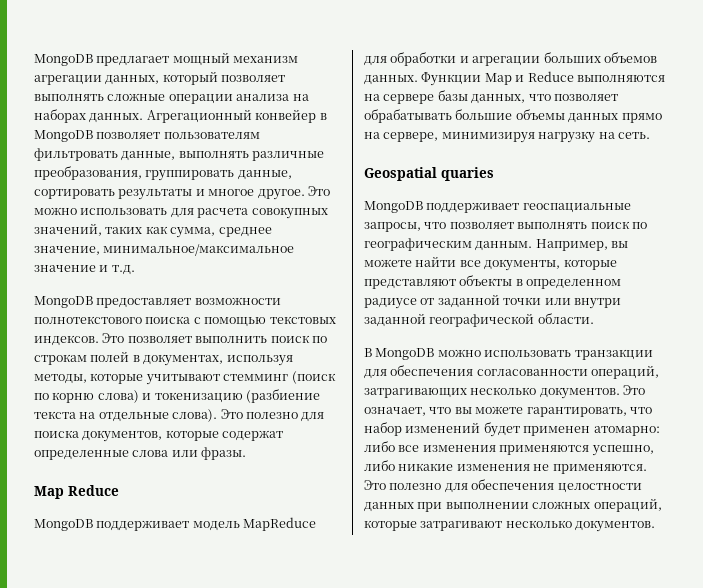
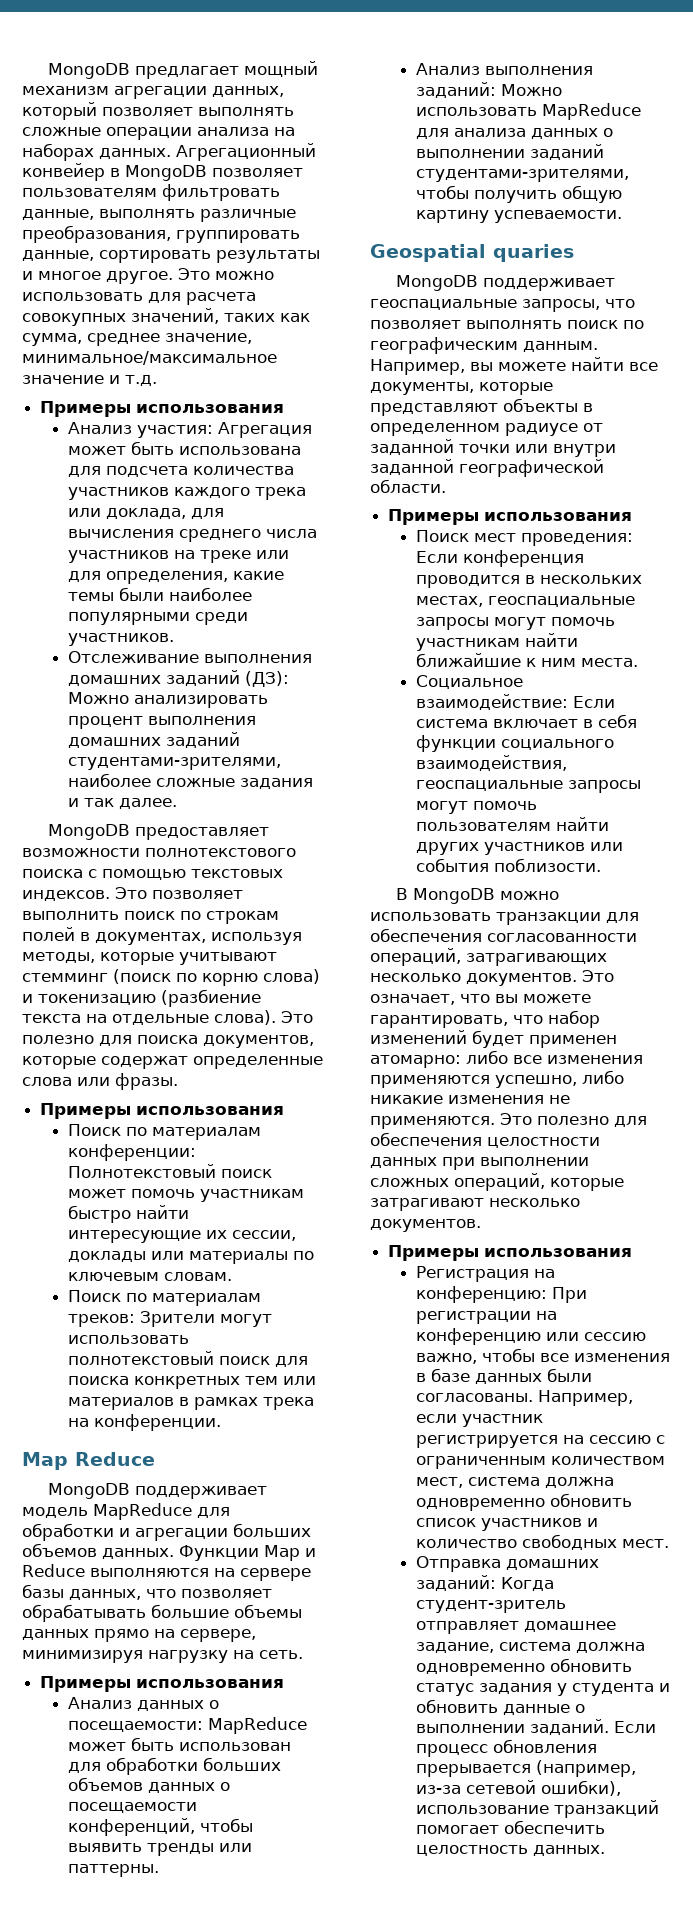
  Это можно использовать для расчета совокупных значений, таких как сумма, среднее значение, минимальное/максимальное значение и т.д.
+ Примеры использования
+ Анализ участия: Агрегация может быть использована для подсчета количества участников каждого трека или доклада, для вычисления среднего числа участников на треке или для определения, какие темы были наиболее популярными среди участников.
+ Отслеживание выполнения домашних заданий (ДЗ): Можно анализировать процент выполнения домашних заданий студентами-зрителями, наиболее сложные задания и так далее.
  Это полезно для поиска документов, которые содержат определенные слова или фразы.
+ Примеры использования
+ Поиск по материалам конференции: Полнотекстовый поиск может помочь участникам быстро найти интересующие их сессии, доклады или материалы по ключевым словам.
+ Поиск по материалам треков: Зрители могут использовать полнотекстовый поиск для поиска конкретных тем или материалов в рамках трека на конференции.
  Функции Map и Reduce выполняются на сервере базы данных, что позволяет обрабатывать большие объемы данных прямо на сервере, минимизируя нагрузку на сеть.
+ Примеры использования
+ Анализ данных о посещаемости: MapReduce может быть использован для обработки больших объемов данных о посещаемости конференций, чтобы выявить тренды или паттерны.
+ Анализ выполнения заданий: Можно использовать MapReduce для анализа данных о выполнении заданий студентами-зрителями, чтобы получить общую картину успеваемости.
  Например, вы можете найти все документы, которые представляют объекты в определенном радиусе от заданной точки или внутри заданной географической области.
+ Примеры использования
+ Поиск мест проведения: Если конференция проводится в нескольких местах, геоспациальные запросы могут помочь участникам найти ближайшие к ним места.
+ Социальное взаимодействие: Если система включает в себя функции социального взаимодействия, геоспациальные запросы могут помочь пользователям найти других участников или события поблизости.
  Это полезно для обеспечения целостности данных при выполнении сложных операций, которые затрагивают несколько документов.
+ Примеры использования
+ Регистрация на конференцию: При регистрации на конференцию или сессию важно, чтобы все изменения в базе данных были согласованы. Например, если участник регистрируется на сессию с ограниченным количеством мест, система должна одновременно обновить список участников и количество свободных мест.
+ Отправка домашних заданий: Когда студент-зритель отправляет домашнее задание, система должна одновременно обновить статус задания у студента и обновить данные о выполнении заданий. Если процесс обновления прерывается (например, из-за сетевой ошибки), использование транзакций помогает обеспечить целостность данных.

